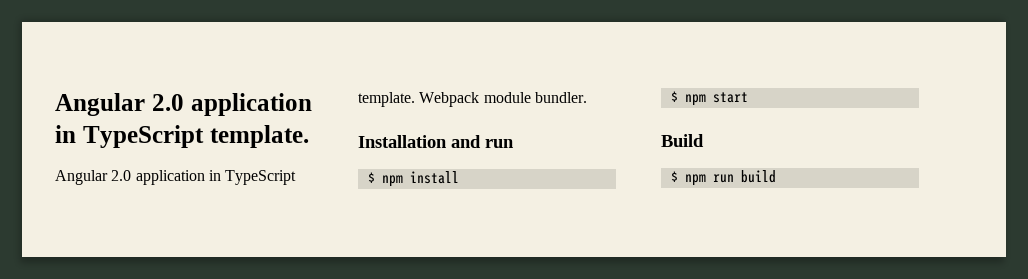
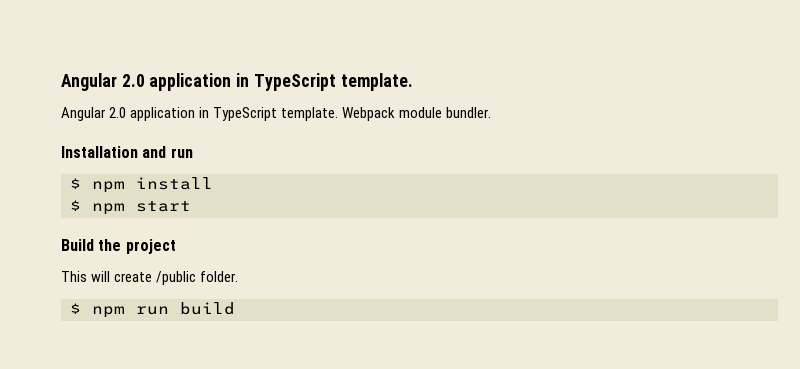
- Build
+ Build the project
+ This will create /public folder.

